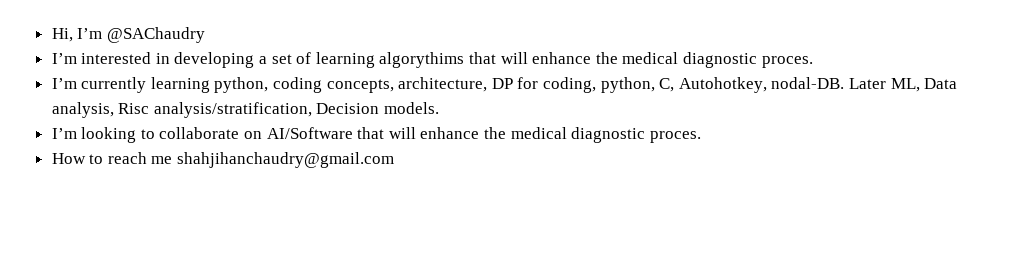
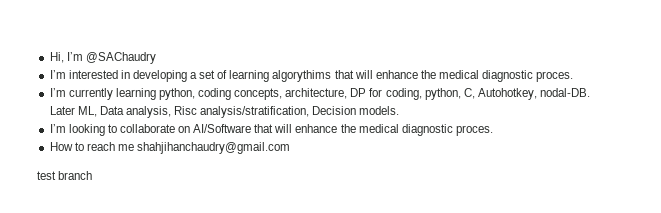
+ test branch

